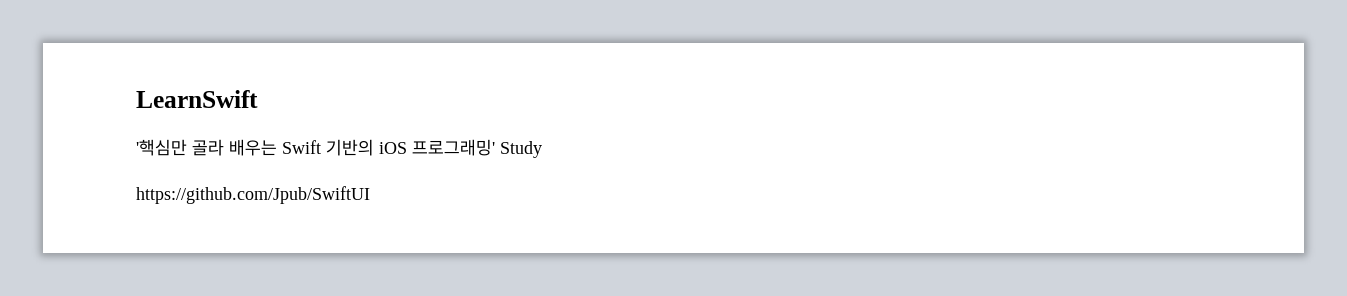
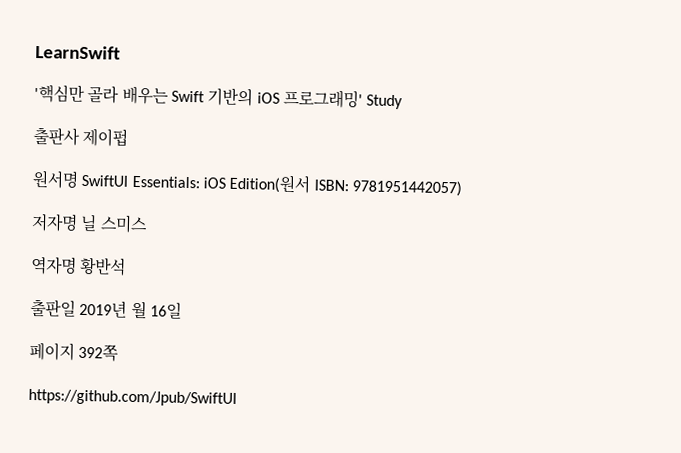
+ 출판사 제이펍
+ 원서명 SwiftUI Essentials: iOS Edition(원서 ISBN: 9781951442057)
+ 저자명 닐 스미스
+ 역자명 황반석
+ 출판일 2019년 월 16일
+ 페이지 392쪽

